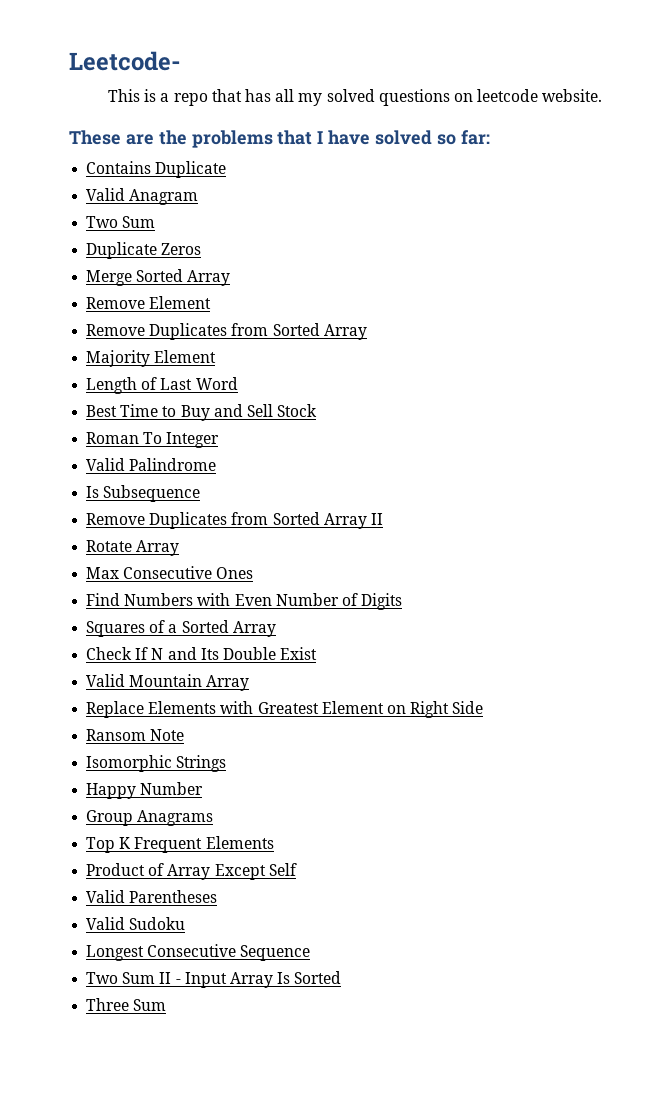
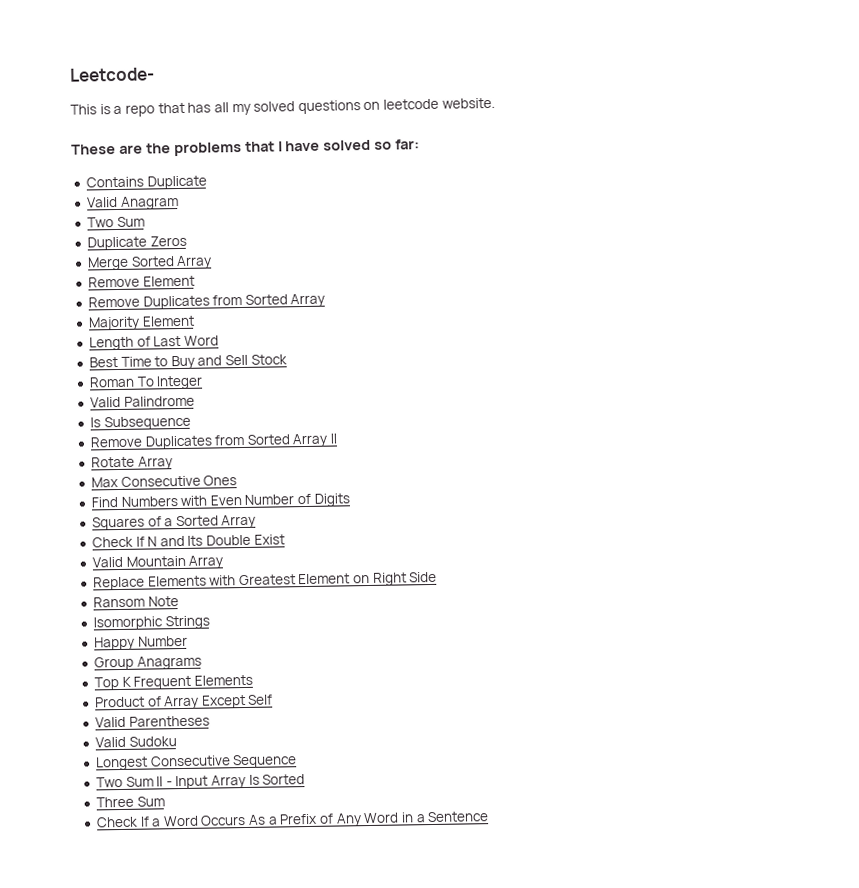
+ Check If a Word Occurs As a Prefix of Any Word in a Sentence

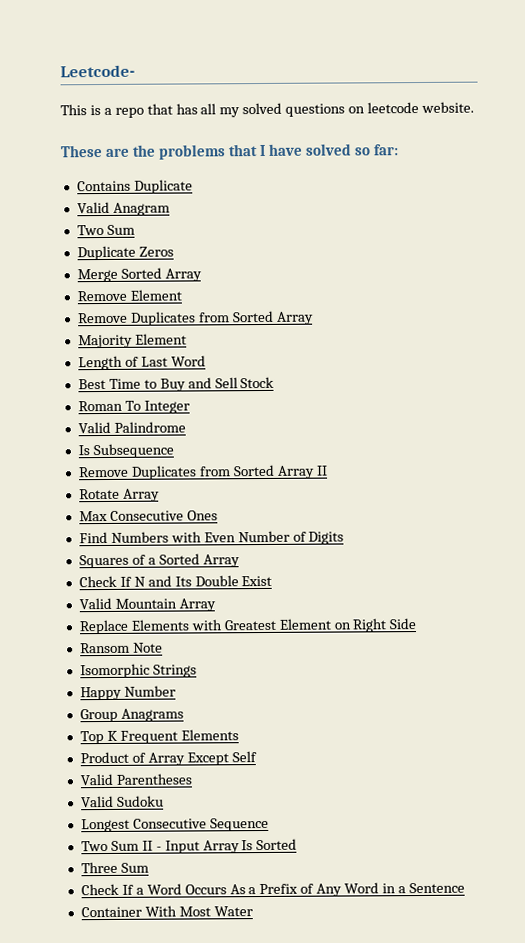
+ Container With Most Water

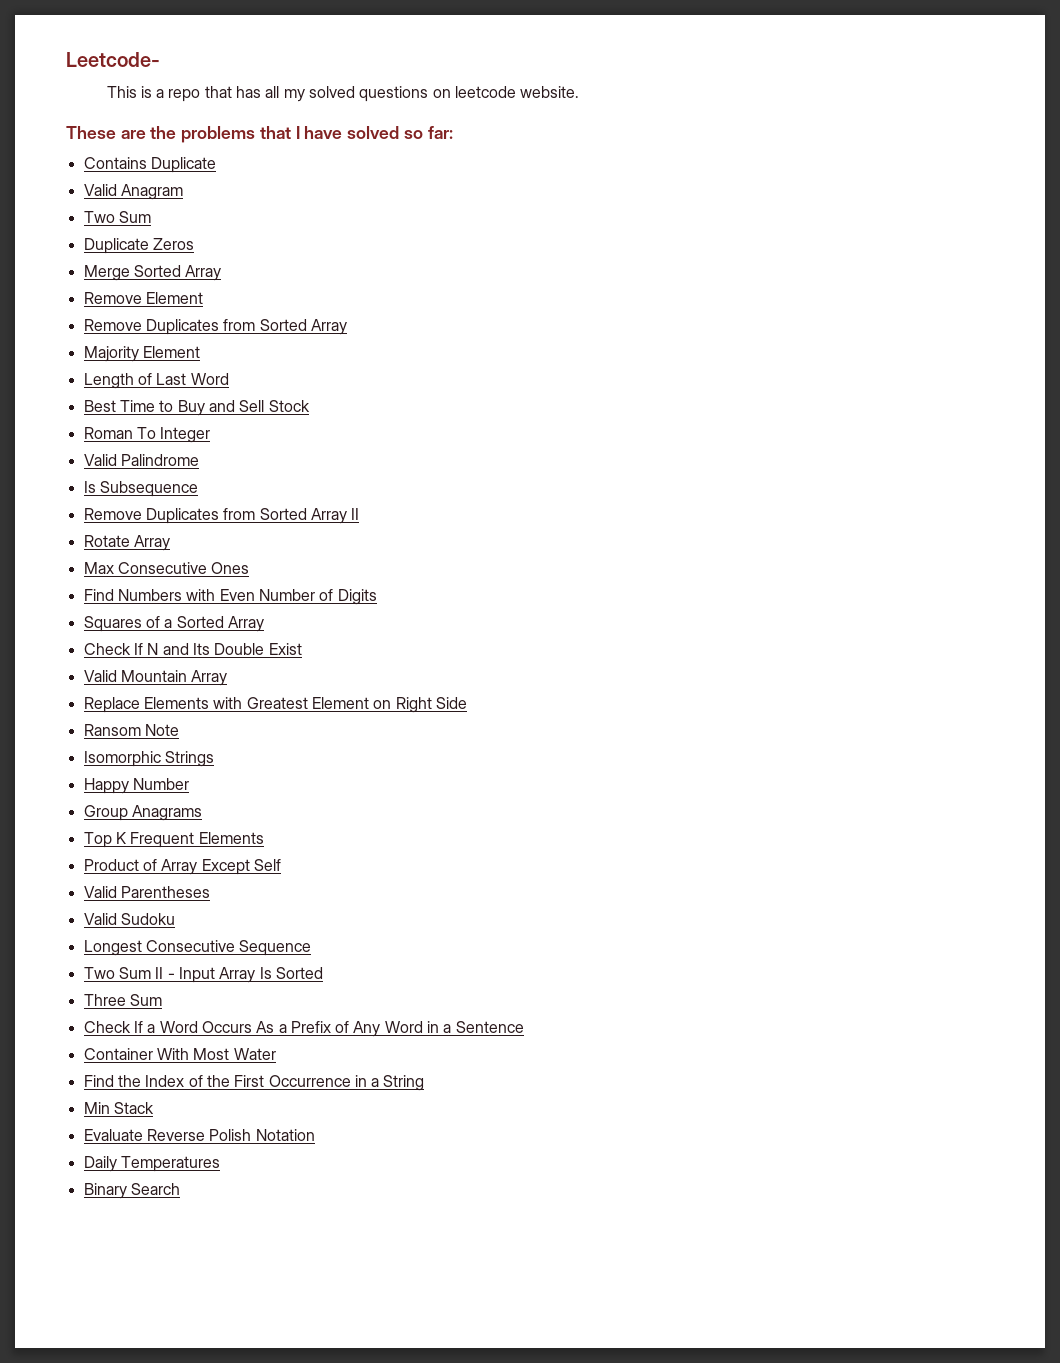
+ Find the Index of the First Occurrence in a String
+ Min Stack
+ Evaluate Reverse Polish Notation
+ Daily Temperatures
+ Binary Search

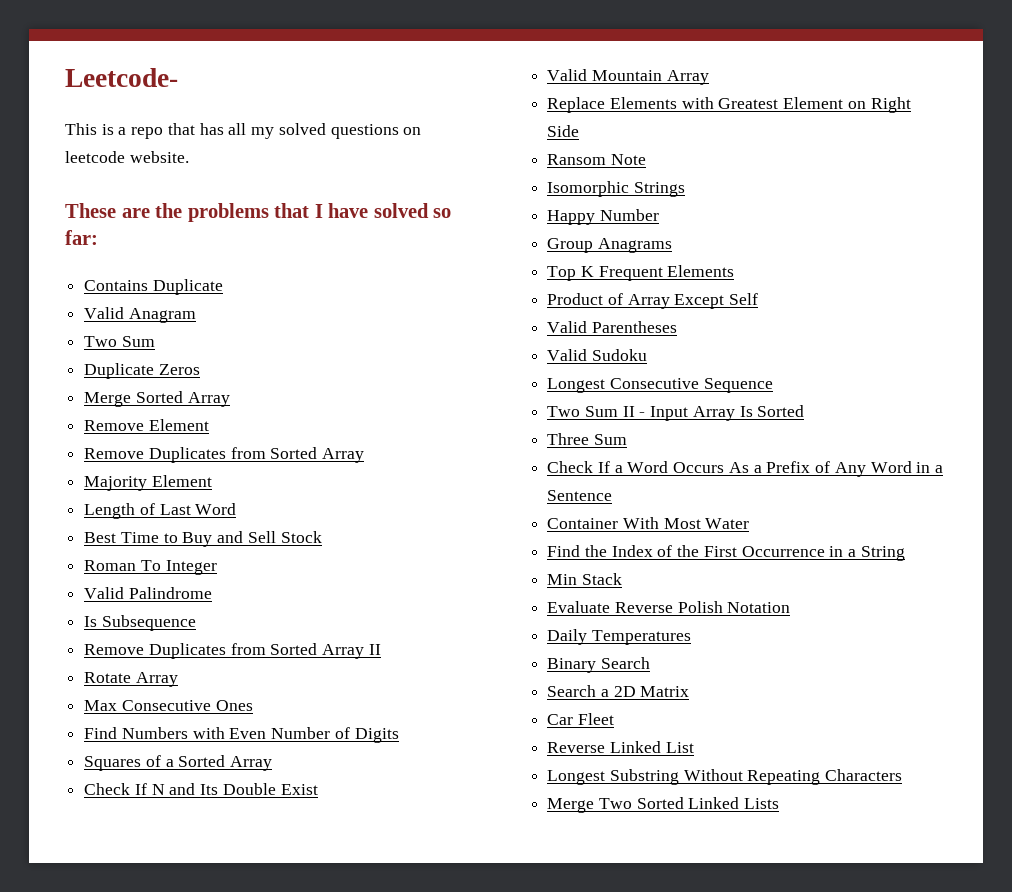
+ Search a 2D Matrix
+ Car Fleet
+ Reverse Linked List
+ Longest Substring Without Repeating Characters
+ Merge Two Sorted Linked Lists

